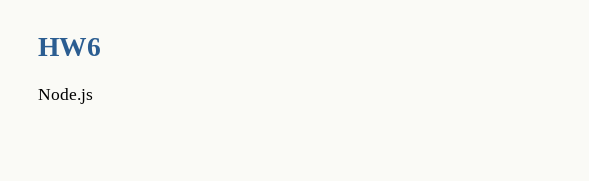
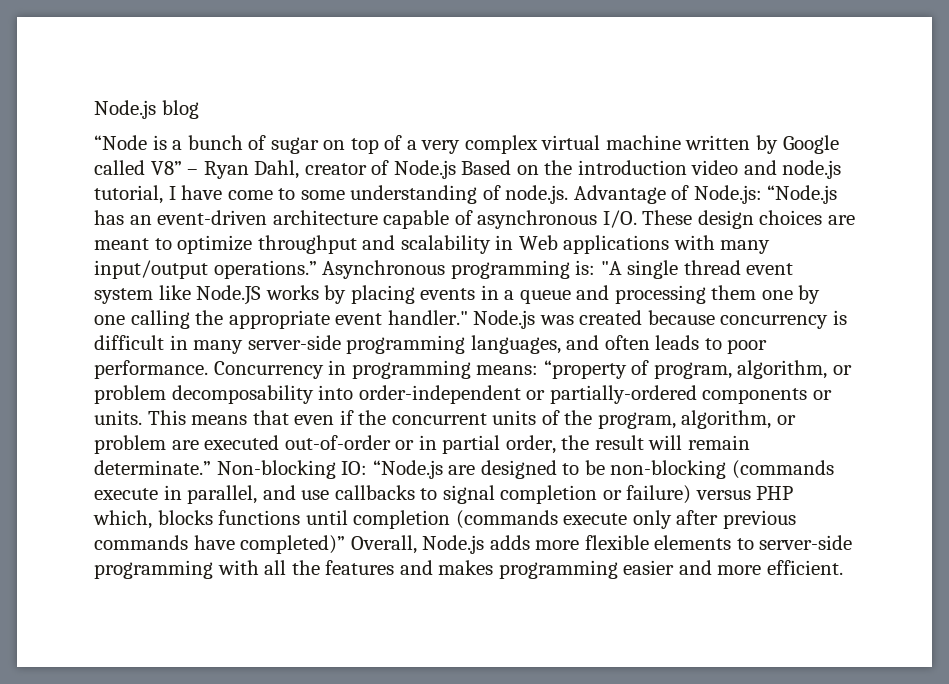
- HW6
- Node.js
+ Node.js blog
+ “Node is a bunch of sugar on top of a very complex virtual machine written by Google called V8” – Ryan Dahl, creator of Node.js Based on the introduction video and node.js tutorial, I have come to some understanding of node.js. Advantage of Node.js: “Node.js has an event-driven architecture capable of asynchronous I/O. These design choices are meant to optimize throughput and scalability in Web applications with many input/output operations.” Asynchronous programming is: "A single thread event system like Node.JS works by placing events in a queue and processing them one by one calling the appropriate event handler." Node.js was created because concurrency is difficult in many server-side programming languages, and often leads to poor performance. Concurrency in programming means: “property of program, algorithm, or problem decomposability into order-independent or partially-ordered components or units. This means that even if the concurrent units of the program, algorithm, or problem are executed out-of-order or in partial order, the result will remain determinate.” Non-blocking IO: “Node.js are designed to be non-blocking (commands execute in parallel, and use callbacks to signal completion or failure) versus PHP which, blocks functions until completion (commands execute only after previous commands have completed)” Overall, Node.js adds more flexible elements to server-side programming with all the features and makes programming easier and more efficient.

